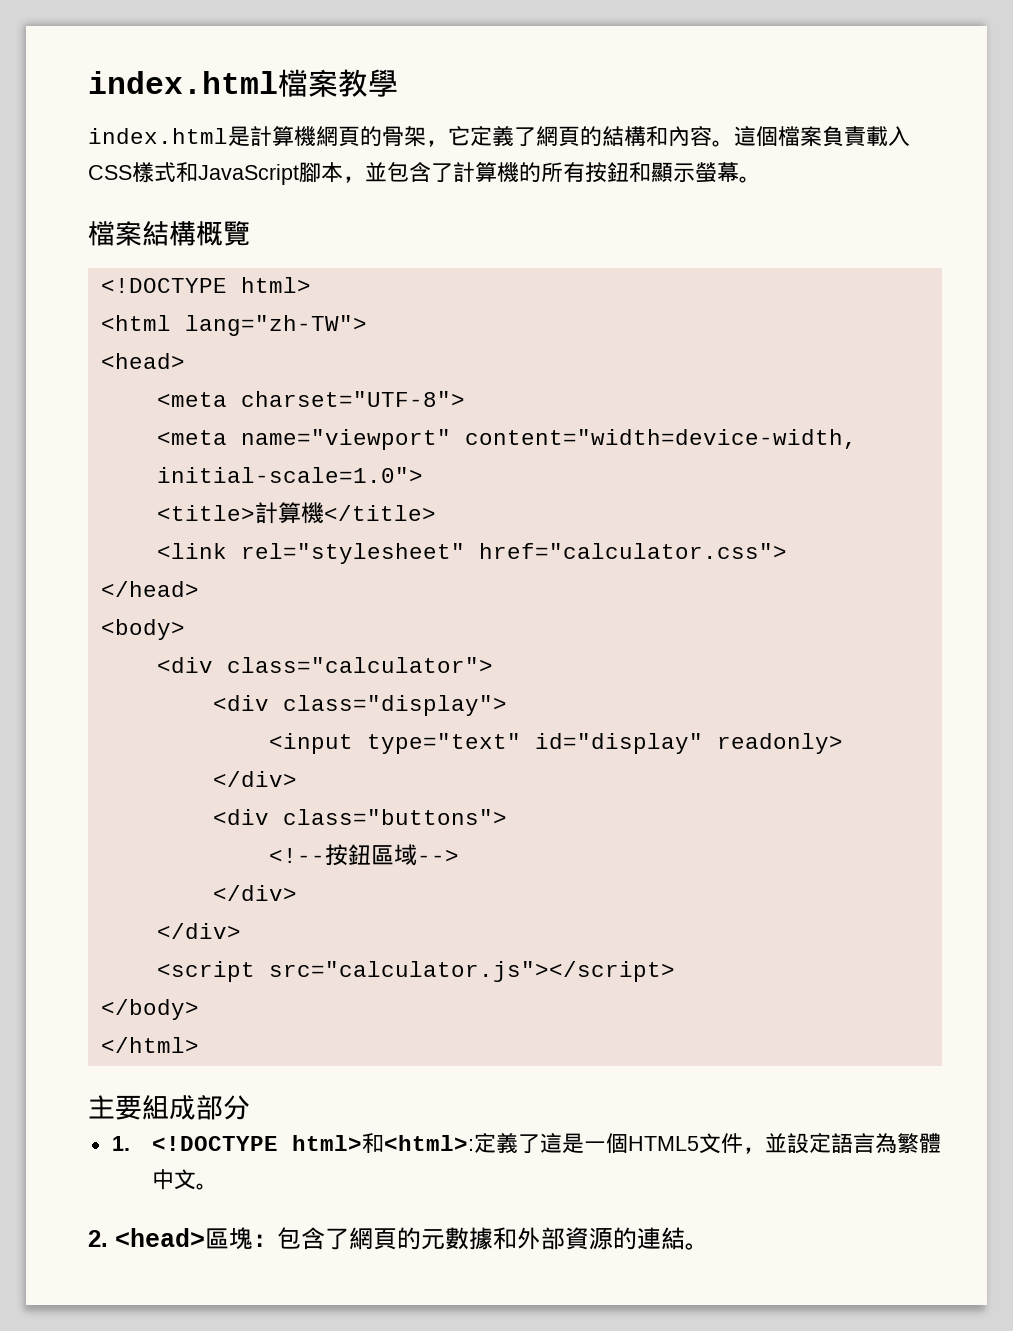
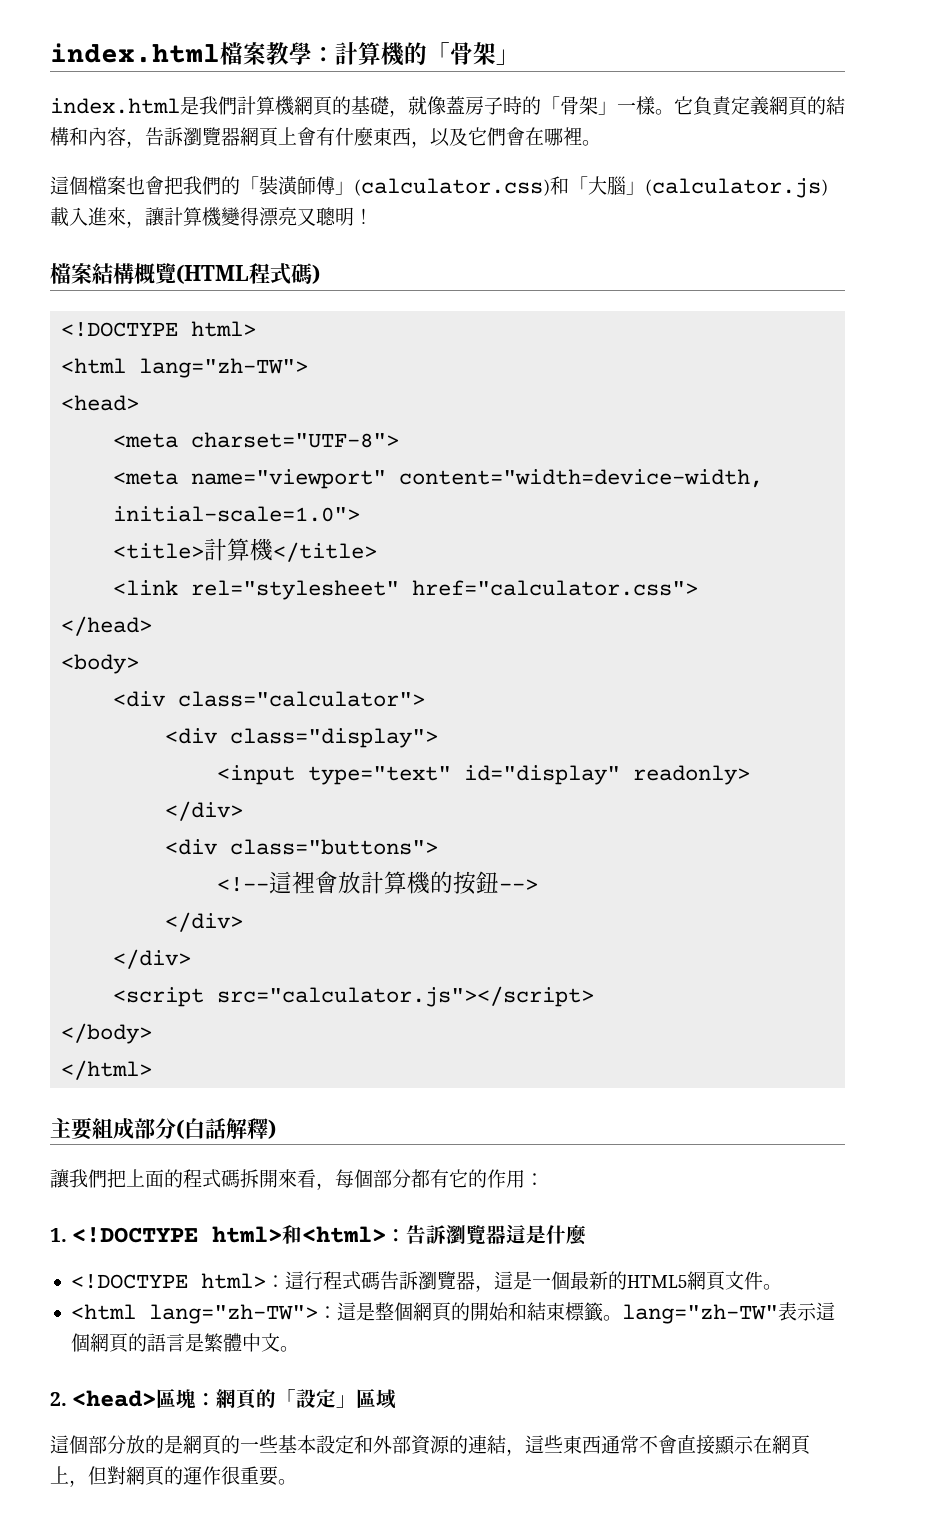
- index.html檔案教學
+ index.html檔案教學：計算機的「骨架」
- index.html是計算機網頁的骨架，它定義了網頁的結構和內容。這個檔案負責載入CSS樣式和JavaScript腳本，並包含了計算機的所有按鈕和顯示螢幕。
+ index.html是我們計算機網頁的基礎，就像蓋房子時的「骨架」一樣。它負責定義網頁的結構和內容，告訴瀏覽器網頁上會有什麼東西，以及它們會在哪裡。
+ 這個檔案也會把我們的「裝潢師傅」(calculator.css)和「大腦」(calculator.js)載入進來，讓計算機變得漂亮又聰明！
- 檔案結構概覽
+ 檔案結構概覽(HTML程式碼)
- <!--按鈕區域-->
+ <!--這裡會放計算機的按鈕-->
- 主要組成部分
- 1. <!DOCTYPE html>和<html>:定義了這是一個HTML5文件，並設定語言為繁體中文。
+ 主要組成部分(白話解釋)
+ 讓我們把上面的程式碼拆開來看，每個部分都有它的作用：
+ 1. <!DOCTYPE html>和<html>：告訴瀏覽器這是什麼
+ <!DOCTYPE html>：這行程式碼告訴瀏覽器，這是一個最新的HTML5網頁文件。
+ <html lang="zh-TW">：這是整個網頁的開始和結束標籤。lang="zh-TW"表示這個網頁的語言是繁體中文。
- 2. <head>區塊：包含了網頁的元數據和外部資源的連結。
+ 2. <head>區塊：網頁的「設定」區域
+ 這個部分放的是網頁的一些基本設定和外部資源的連結，這些東西通常不會直接顯示在網頁上，但對網頁的運作很重要。

